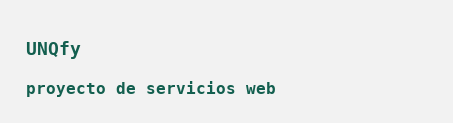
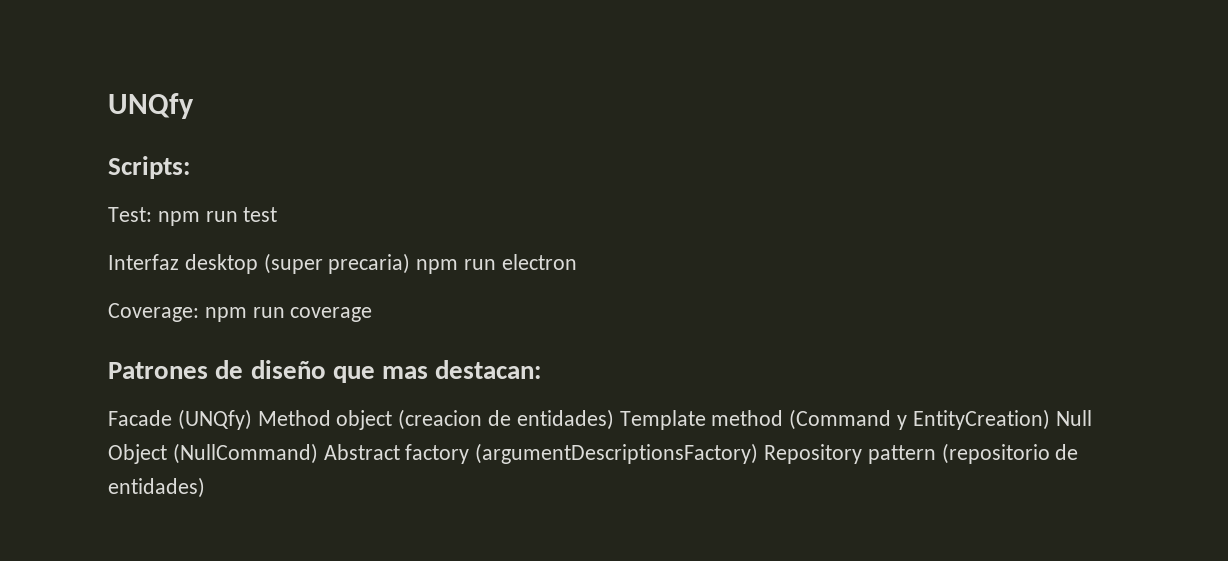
- proyecto de servicios web
+ Scripts:
+ Test: npm run test
+ Interfaz desktop (super precaria) npm run electron
+ Coverage: npm run coverage
+ Patrones de diseño que mas destacan:
+ Facade (UNQfy) Method object (creacion de entidades) Template method (Command y EntityCreation) Null Object (NullCommand) Abstract factory (argumentDescriptionsFactory) Repository pattern (repositorio de entidades)

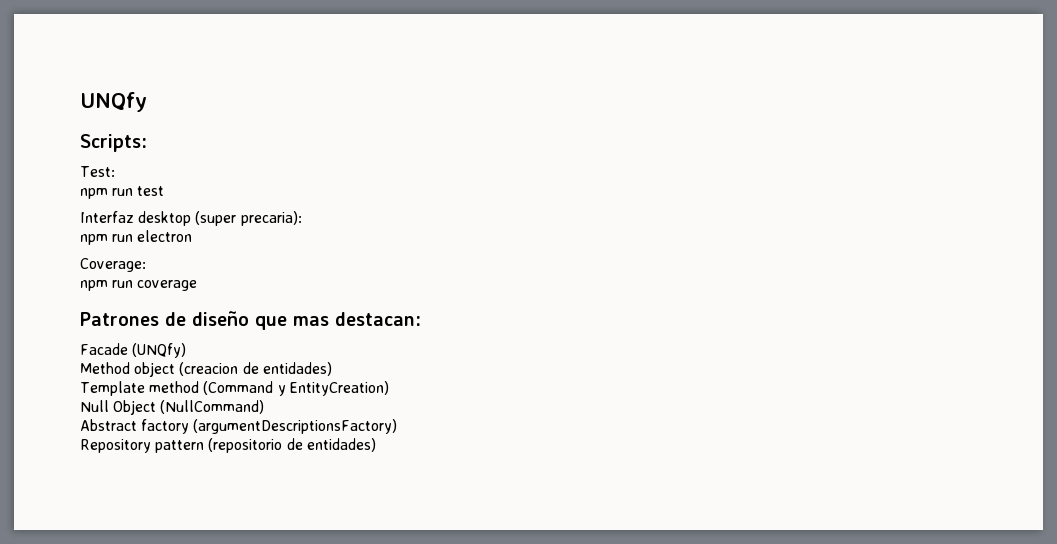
- Test: npm run test
+ Test:
+ npm run test
- Interfaz desktop (super precaria) npm run electron
+ Interfaz desktop (super precaria):
+ npm run electron
- Coverage: npm run coverage
+ Coverage:
+ npm run coverage
- Facade (UNQfy) Method object (creacion de entidades) Template method (Command y EntityCreation) Null Object (NullCommand) Abstract factory (argumentDescriptionsFactory) Repository pattern (repositorio de entidades)
+ Facade (UNQfy)
+ Method object (creacion de entidades)
+ Template method (Command y EntityCreation)
+ Null Object (NullCommand)
+ Abstract factory (argumentDescriptionsFactory)
+ Repository pattern (repositorio de entidades)

